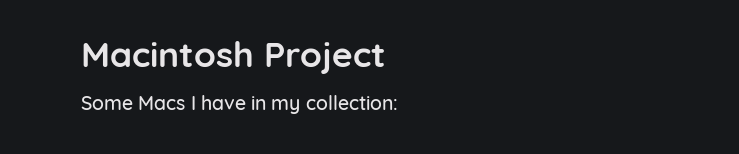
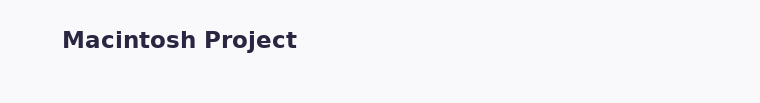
- Some Macs I have in my collection:

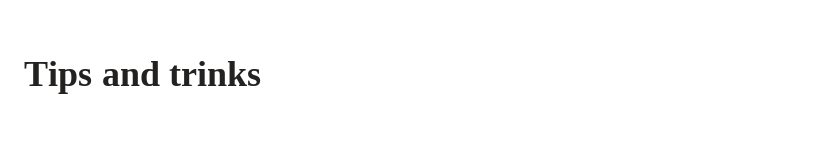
- Macintosh Project
+ Tips and trinks

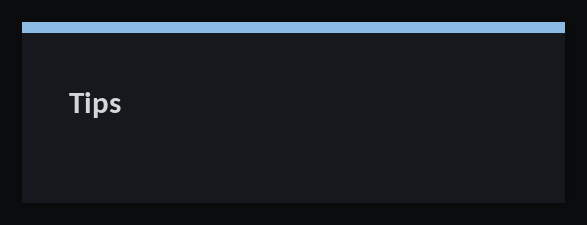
- Tips and trinks
+ Tips

